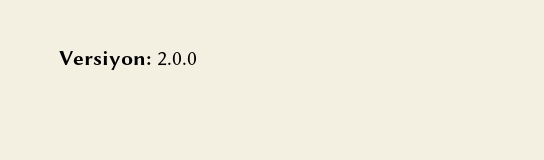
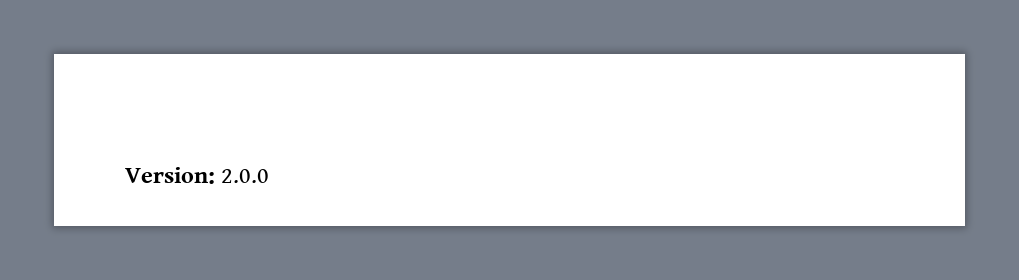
- Versiyon: 2.0.0
+ Version: 2.0.0

